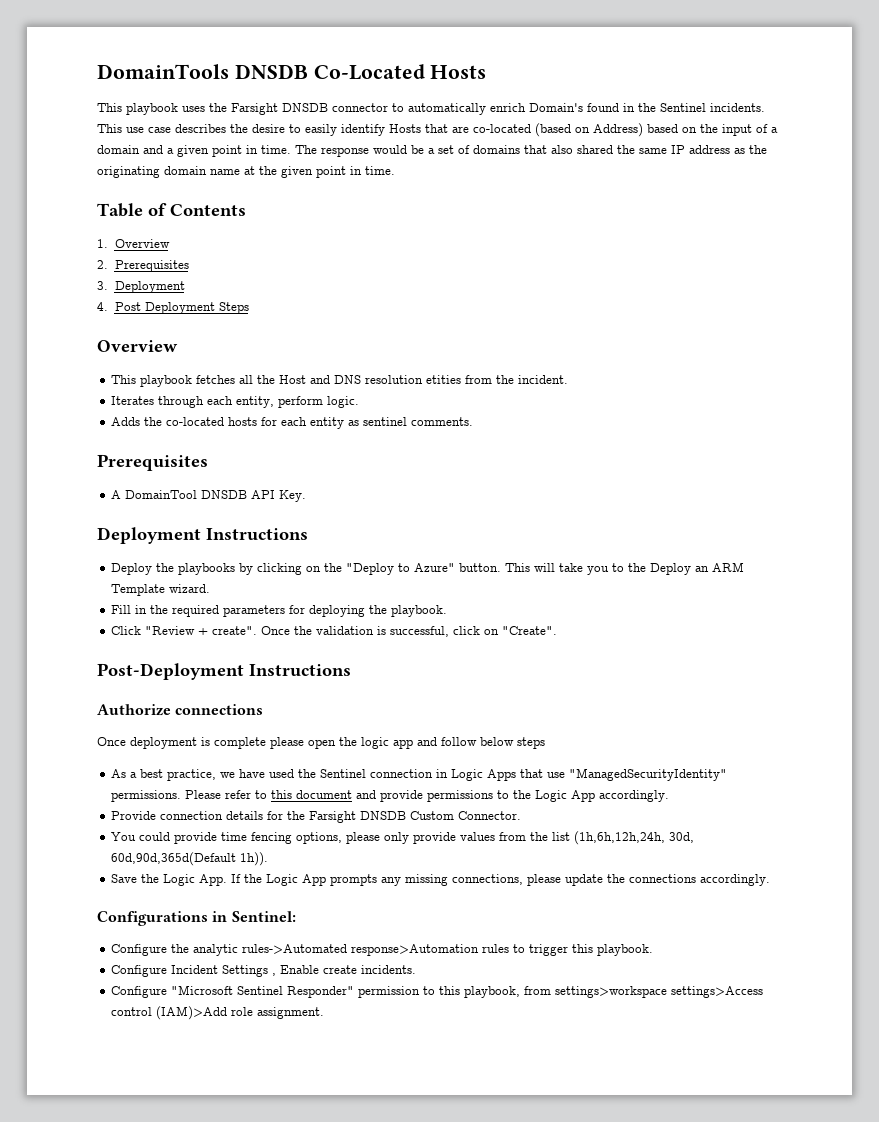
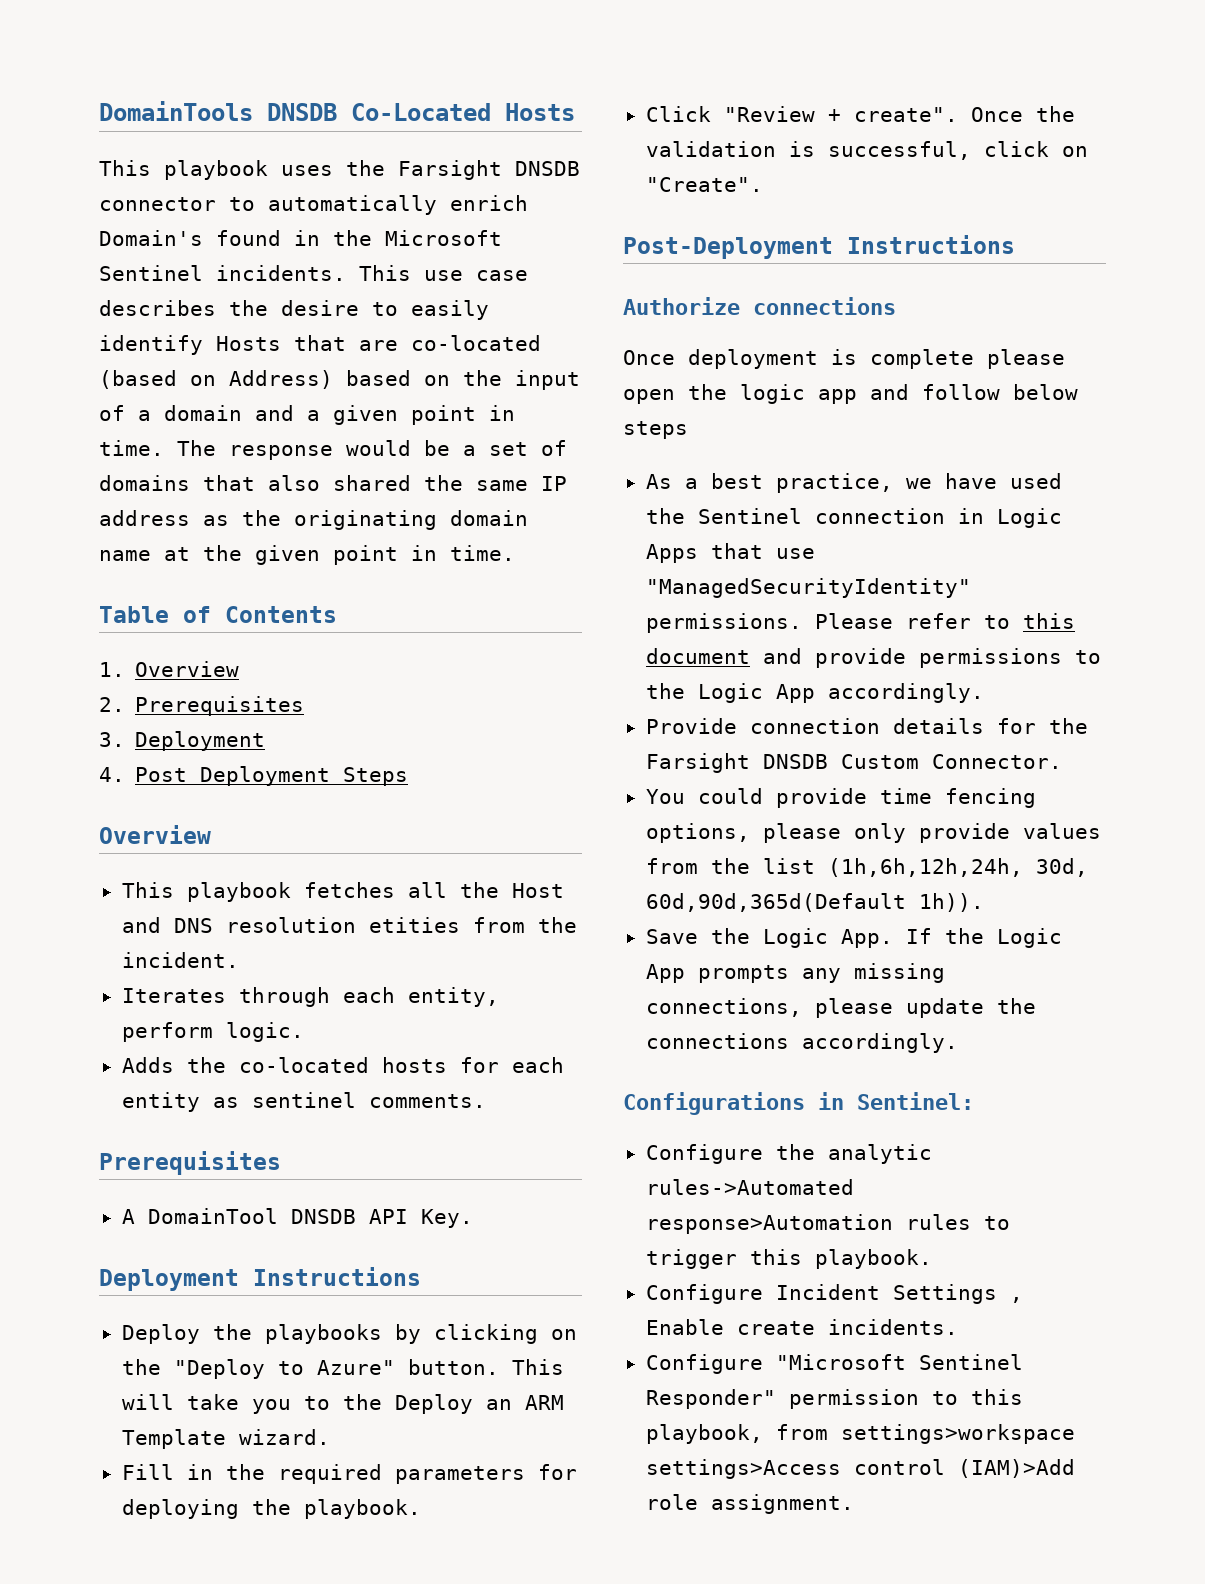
- This playbook uses the Farsight DNSDB connector to automatically enrich Domain's found in the Sentinel incidents.
+ This playbook uses the Farsight DNSDB connector to automatically enrich Domain's found in the Microsoft Sentinel incidents.

